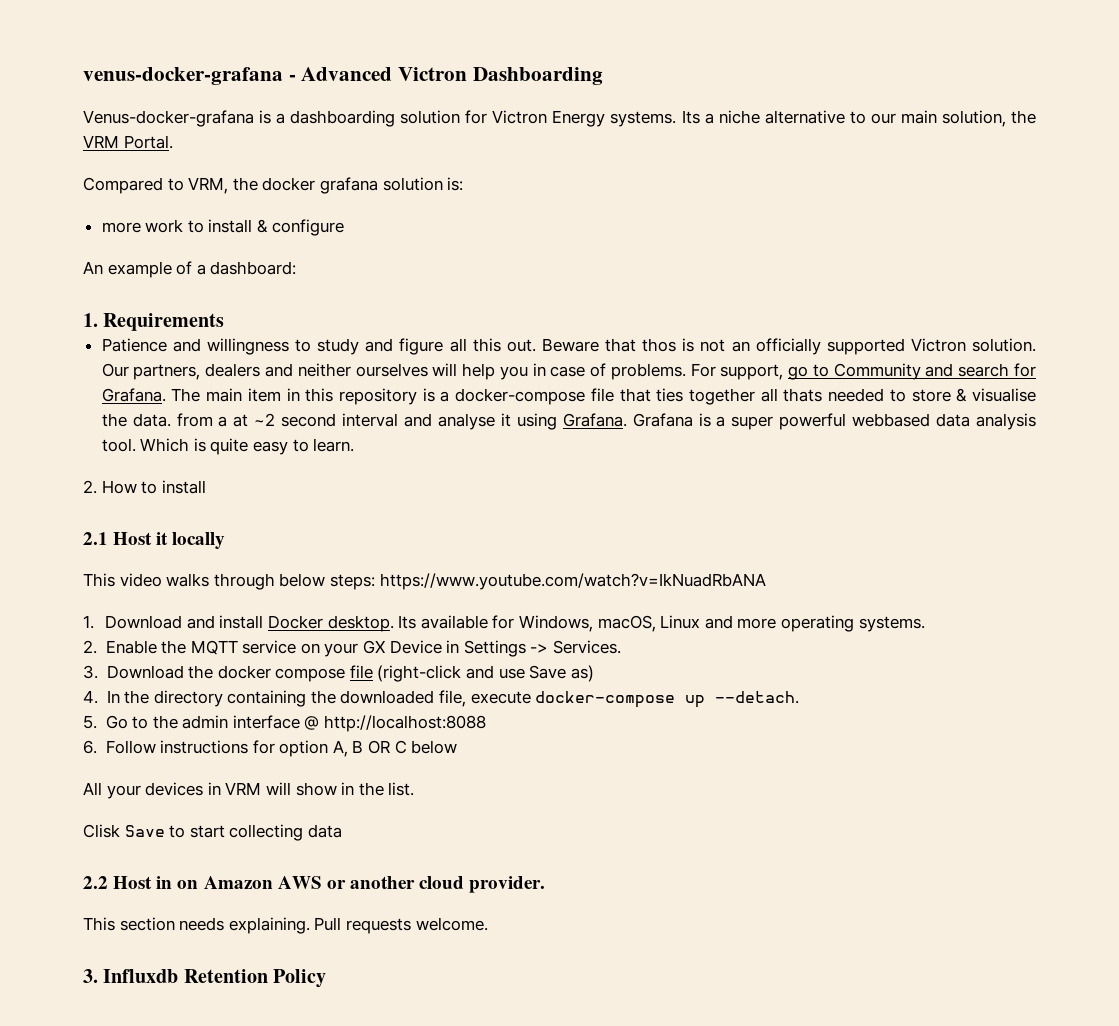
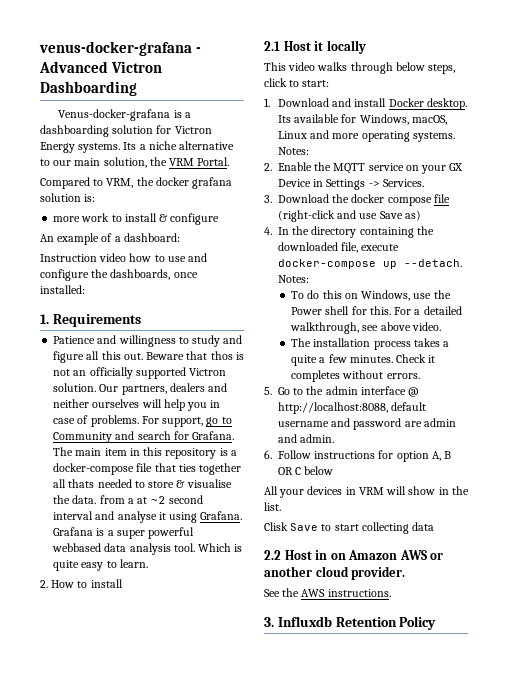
+ Instruction video how to use and configure the dashboards, once installed:
- This video walks through below steps: https://www.youtube.com/watch?v=IkNuadRbANA
+ This video walks through below steps, click to start:
- Its available for Windows, macOS, Linux and more operating systems.
+ Its available for Windows, macOS, Linux and more operating systems. Notes:
- 4. In the directory containing the downloaded file, execute docker-compose up --detach.
+ 4. In the directory containing the downloaded file, execute docker-compose up --detach. Notes:
+ To do this on Windows, use the Power shell for this. For a detailed walkthrough, see above video.
+ The installation process takes a quite a few minutes. Check it completes without errors.
- 5. Go to the admin interface @ http://localhost:8088
+ 5. Go to the admin interface @ http://localhost:8088, default username and password are admin and admin.
- This section needs explaining. Pull requests welcome.
+ See the AWS instructions.

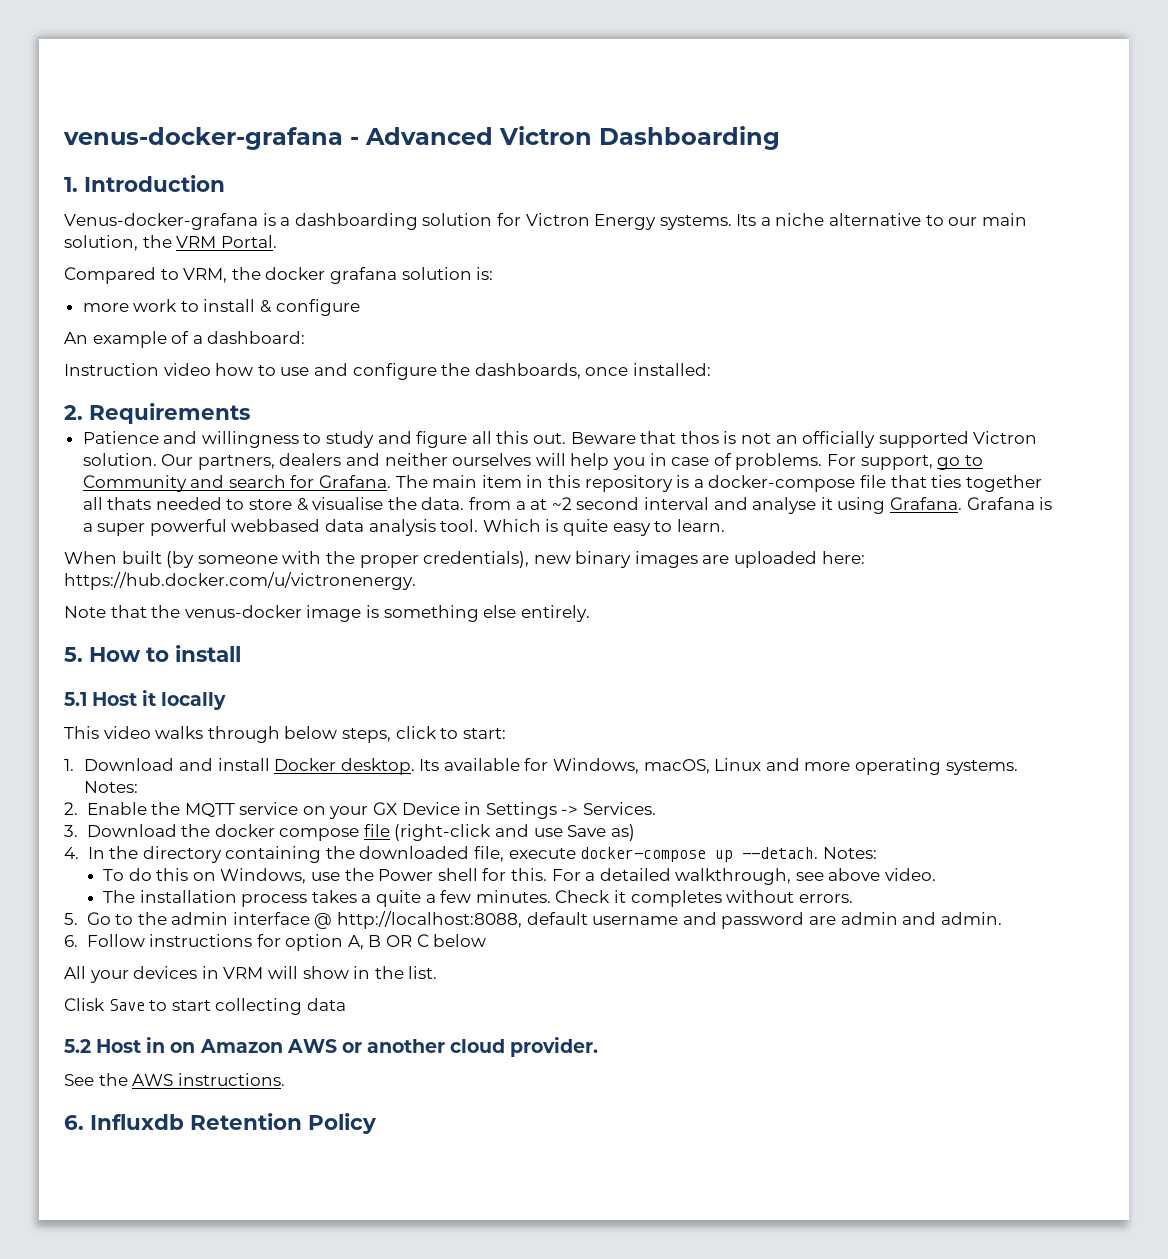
+ 1. Introduction
- 1. Requirements
+ 2. Requirements
- 2. How to install
+ When built (by someone with the proper credentials), new binary images are uploaded here: https://hub.docker.com/u/victronenergy.
+ Note that the venus-docker image is something else entirely.
+ 5. How to install
- 2.1 Host it locally
+ 5.1 Host it locally
- 2.2 Host in on Amazon AWS or another cloud provider.
+ 5.2 Host in on Amazon AWS or another cloud provider.
- 3. Influxdb Retention Policy
+ 6. Influxdb Retention Policy

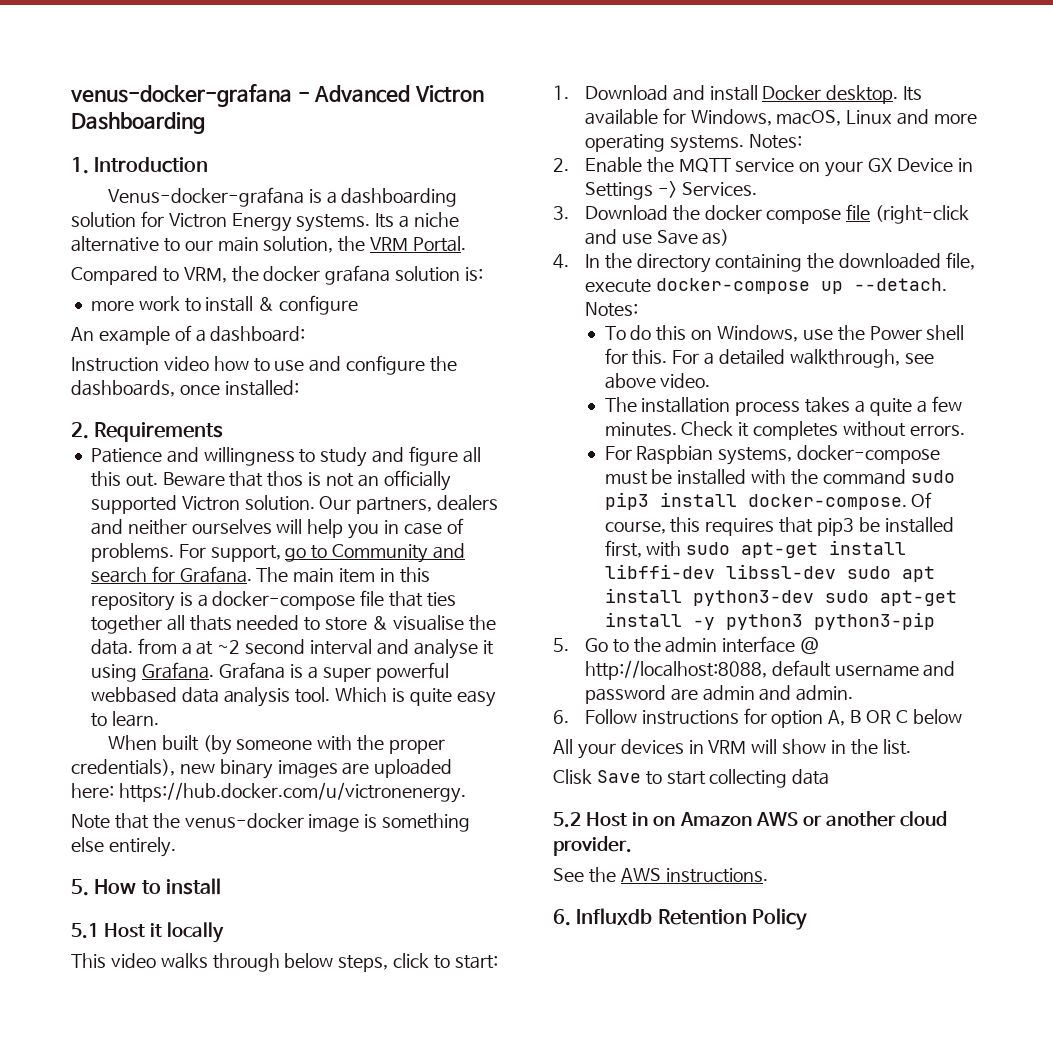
+ For Raspbian systems, docker-compose must be installed with the command sudo pip3 install docker-compose. Of course, this requires that pip3 be installed first, with sudo apt-get install libffi-dev libssl-dev sudo apt install python3-dev sudo apt-get install -y python3 python3-pip

